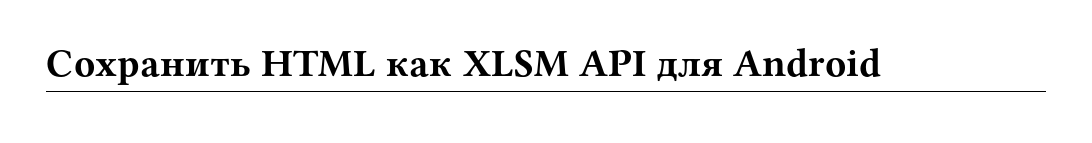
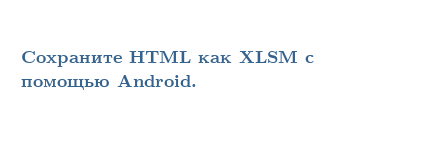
- Сохранить HTML как XLSM API для Android
+ Сохраните HTML как XLSM с помощью Android.

